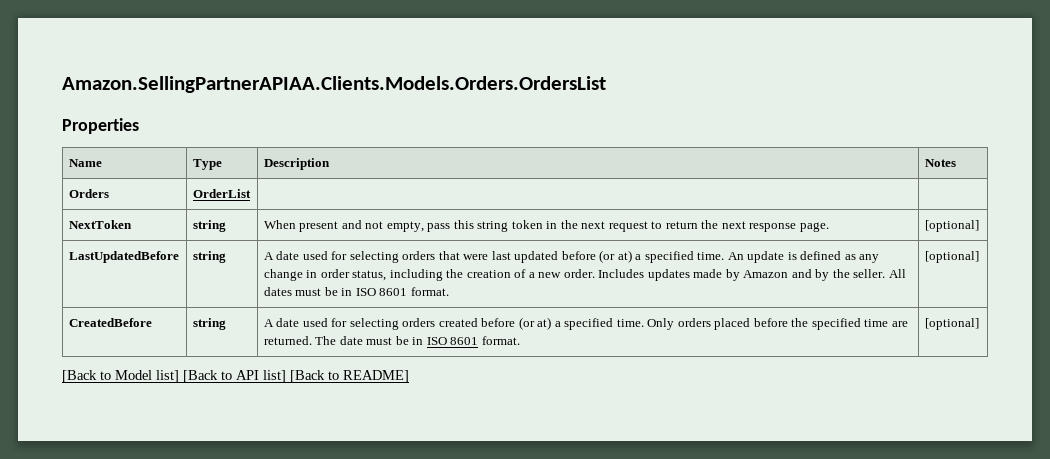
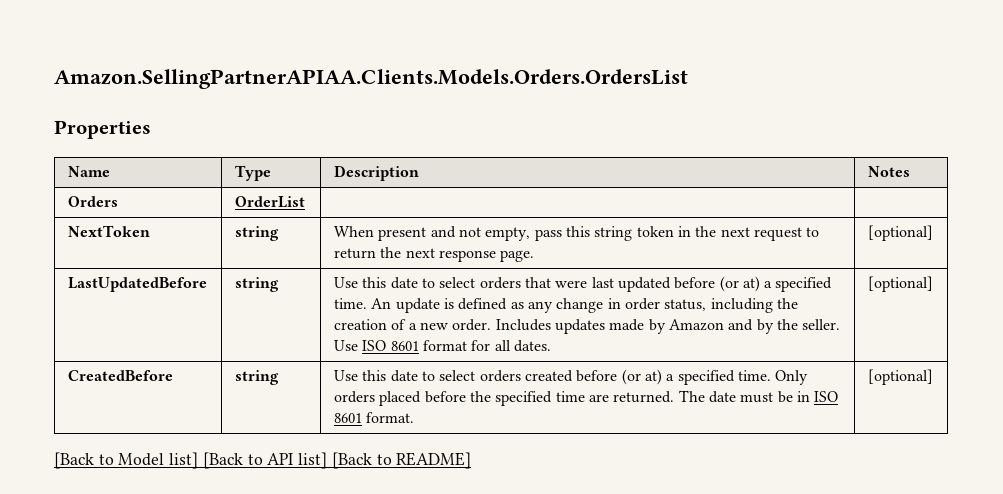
- A date used for selecting orders that were last updated before (or at) a specified time.
+ Use this date to select orders that were last updated before (or at) a specified time.
- All dates must be in ISO 8601 format. | [optional]
- CreatedBefore | string | A date used for selecting orders created before (or at) a specified time. Only orders placed before the specified time are returned. The date must be in ISO 8601 format. | [optional]
+ Use ISO 8601 format for all dates. | [optional]
+ CreatedBefore | string | Use this date to select orders created before (or at) a specified time. Only orders placed before the specified time are returned. The date must be in ISO 8601 format. | [optional]

